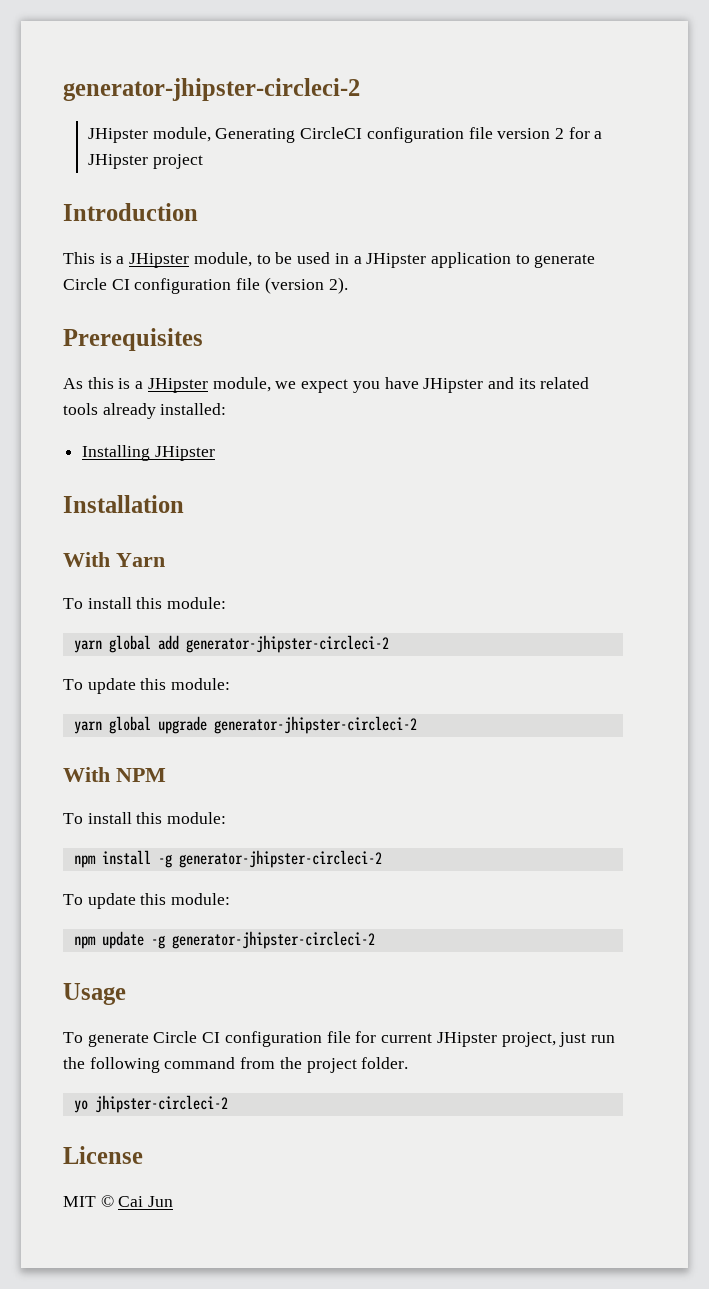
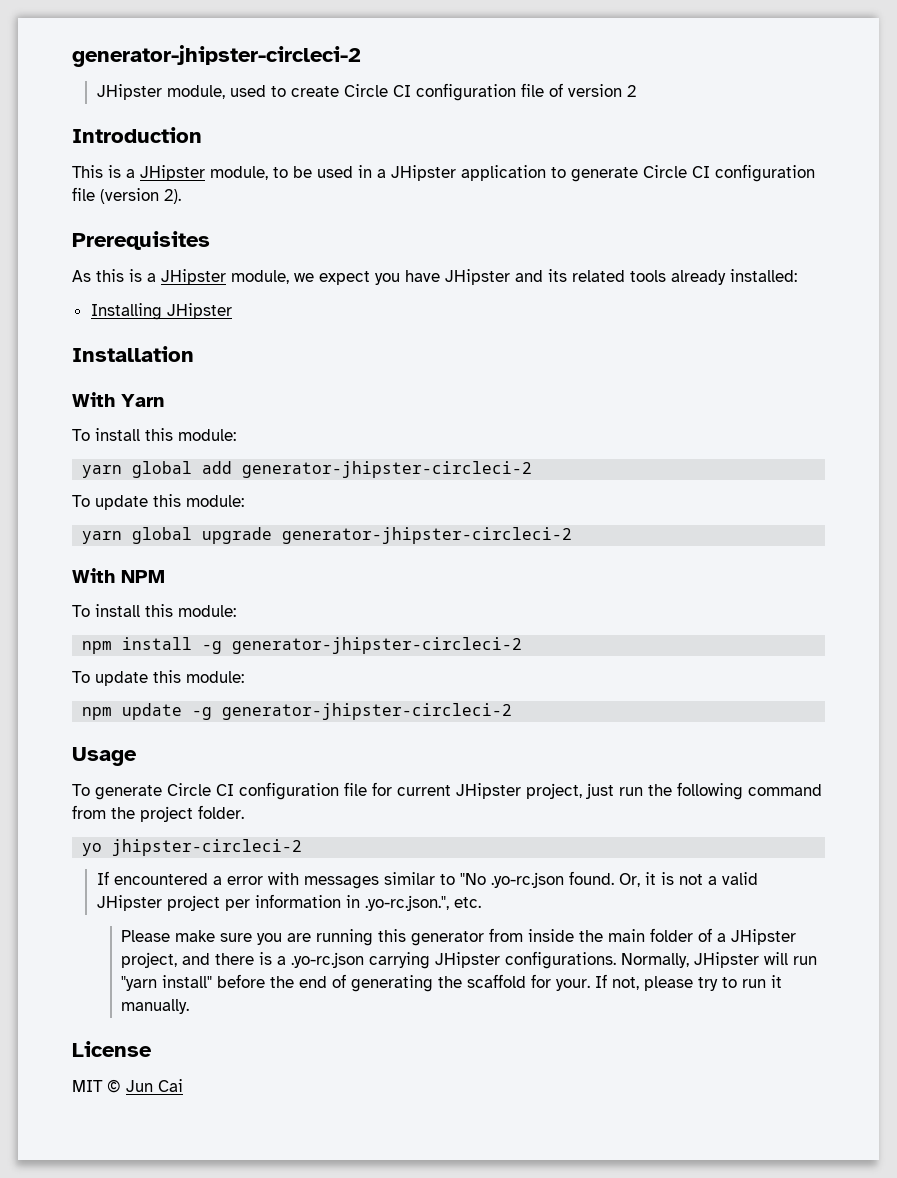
- JHipster module, Generating CircleCI configuration file version 2 for a JHipster project
+ JHipster module, used to create Circle CI configuration file of version 2
+ If encountered a error with messages similar to "No .yo-rc.json found. Or, it is not a valid JHipster project per information in .yo-rc.json.", etc.
+ Please make sure you are running this generator from inside the main folder of a JHipster project, and there is a .yo-rc.json carrying JHipster configurations. Normally, JHipster will run "yarn install" before the end of generating the scaffold for your. If not, please try to run it manually.
- MIT © Cai Jun
+ MIT © Jun Cai

